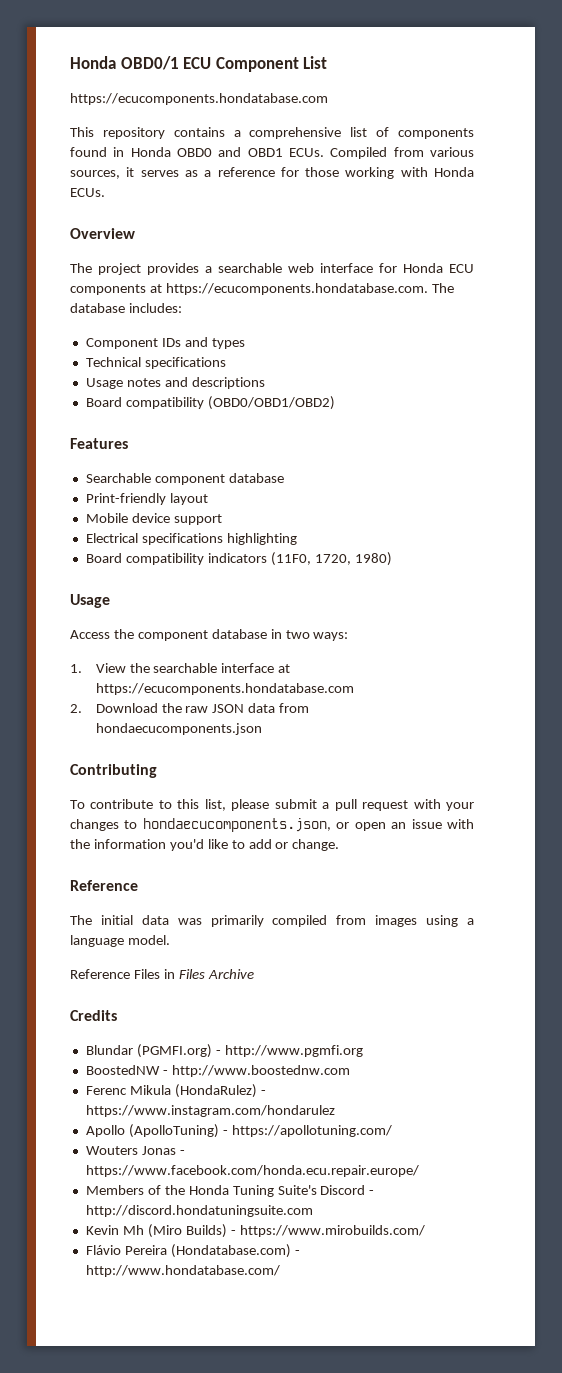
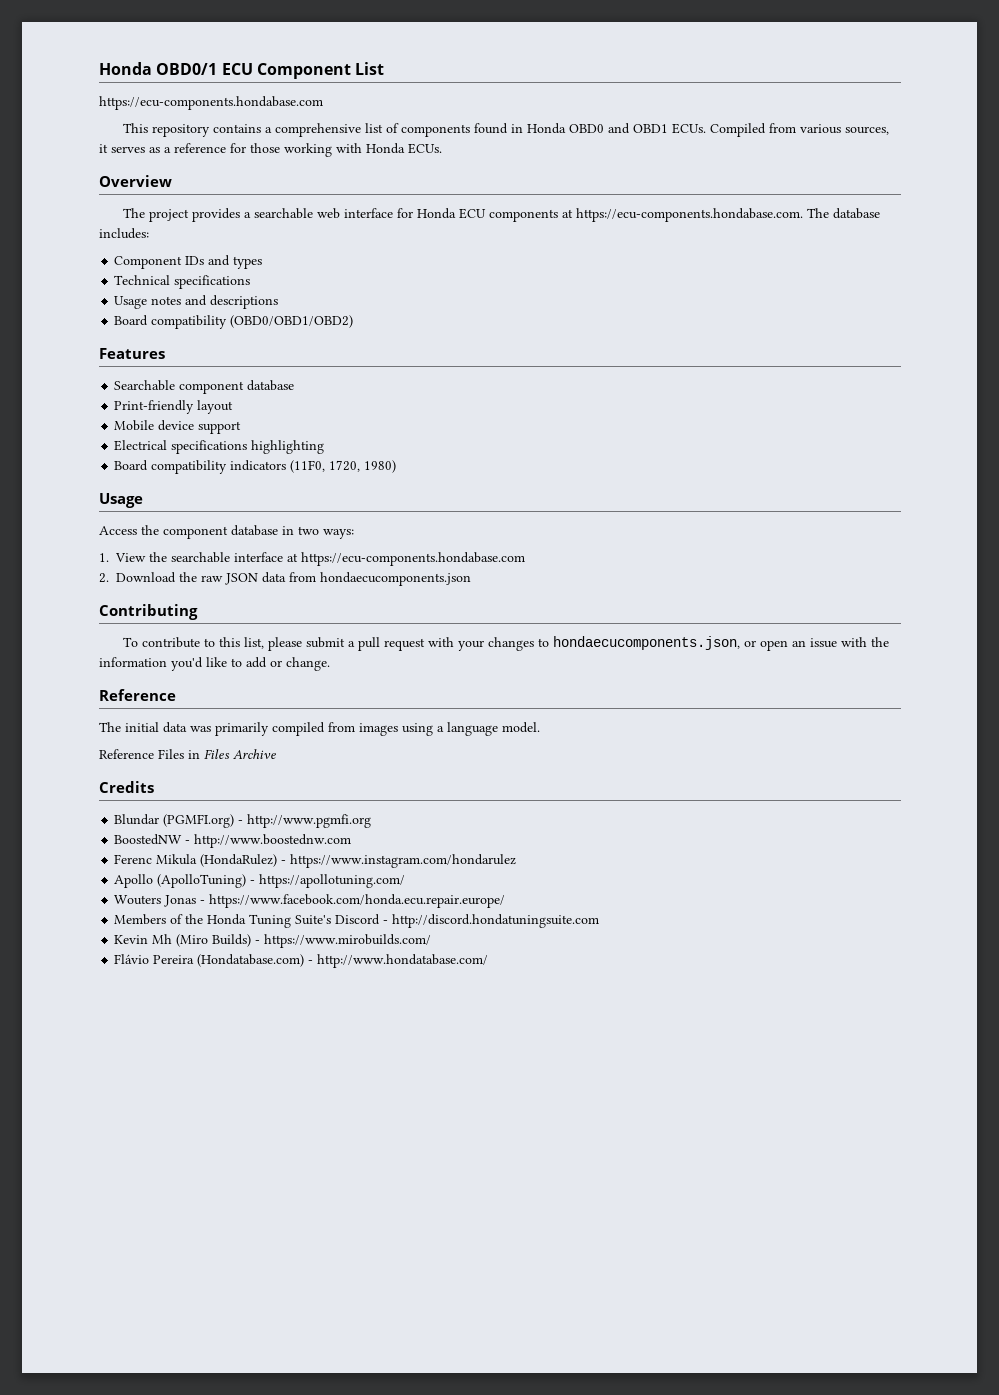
  Honda OBD0/1 ECU Component List
- https://ecucomponents.hondatabase.com
+ https://ecu-components.hondabase.com
- The project provides a searchable web interface for Honda ECU components at https://ecucomponents.hondatabase.com. The database includes:
+ The project provides a searchable web interface for Honda ECU components at https://ecu-components.hondabase.com. The database includes:
- 1. View the searchable interface at https://ecucomponents.hondatabase.com
+ 1. View the searchable interface at https://ecu-components.hondabase.com

